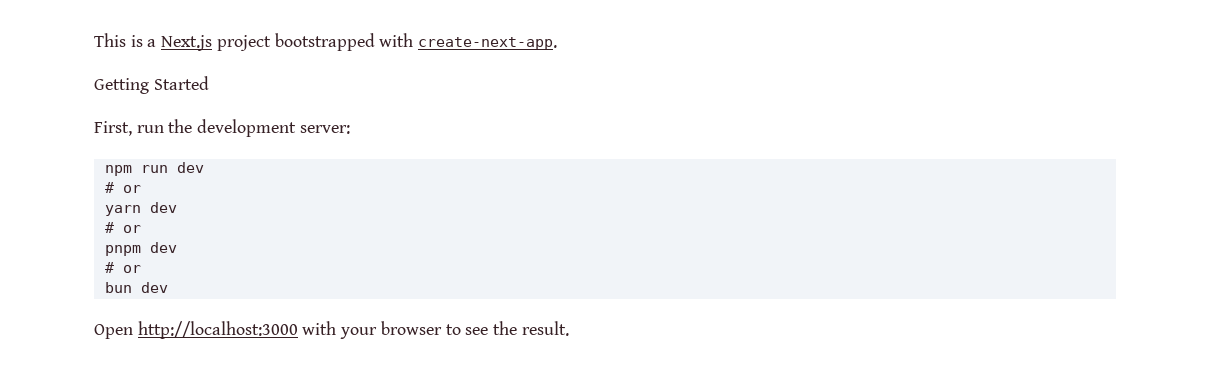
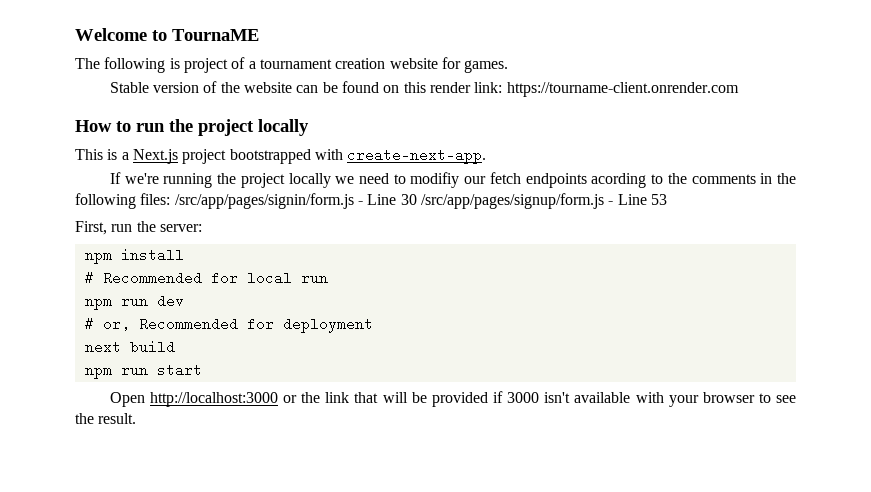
+ Welcome to TournaME
+ The following is project of a tournament creation website for games.
+ Stable version of the website can be found on this render link: https://tourname-client.onrender.com
+ How to run the project locally
- Getting Started
+ If we're running the project locally we need to modifiy our fetch endpoints acording to the comments in the following files: /src/app/pages/signin/form.js - Line 30 /src/app/pages/signup/form.js - Line 53
- First, run the development server:
+ First, run the server:
+ npm install
+ # Recommended for local run
  npm run dev
- # or
- yarn dev
- # or
- pnpm dev
- # or
- bun dev
- Open http://localhost:3000 with your browser to see the result.
+ # or, Recommended for deployment
+ next build
+ npm run start
+ Open http://localhost:3000 or the link that will be provided if 3000 isn't available with your browser to see the result.

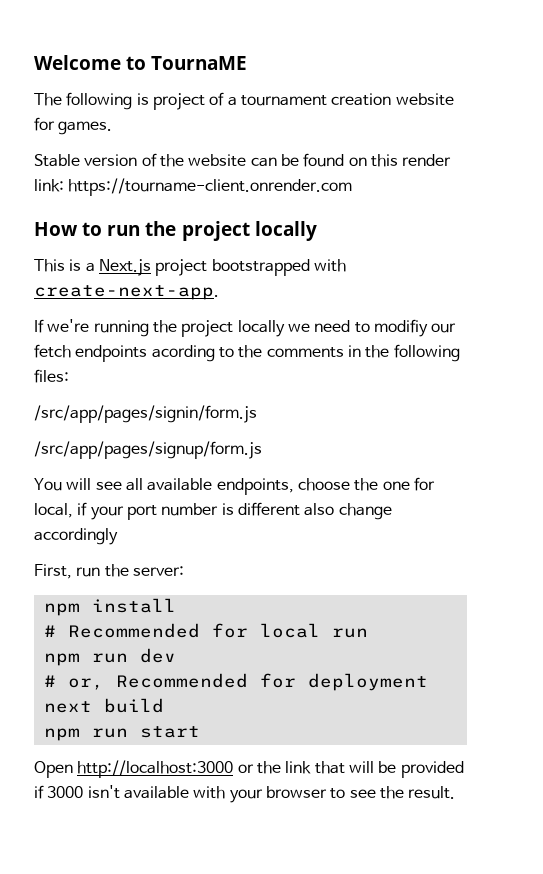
- If we're running the project locally we need to modifiy our fetch endpoints acording to the comments in the following files: /src/app/pages/signin/form.js - Line 30 /src/app/pages/signup/form.js - Line 53
+ If we're running the project locally we need to modifiy our fetch endpoints acording to the comments in the following files:
+ /src/app/pages/signin/form.js
+ /src/app/pages/signup/form.js
+ You will see all available endpoints, choose the one for local, if your port number is different also change accordingly

